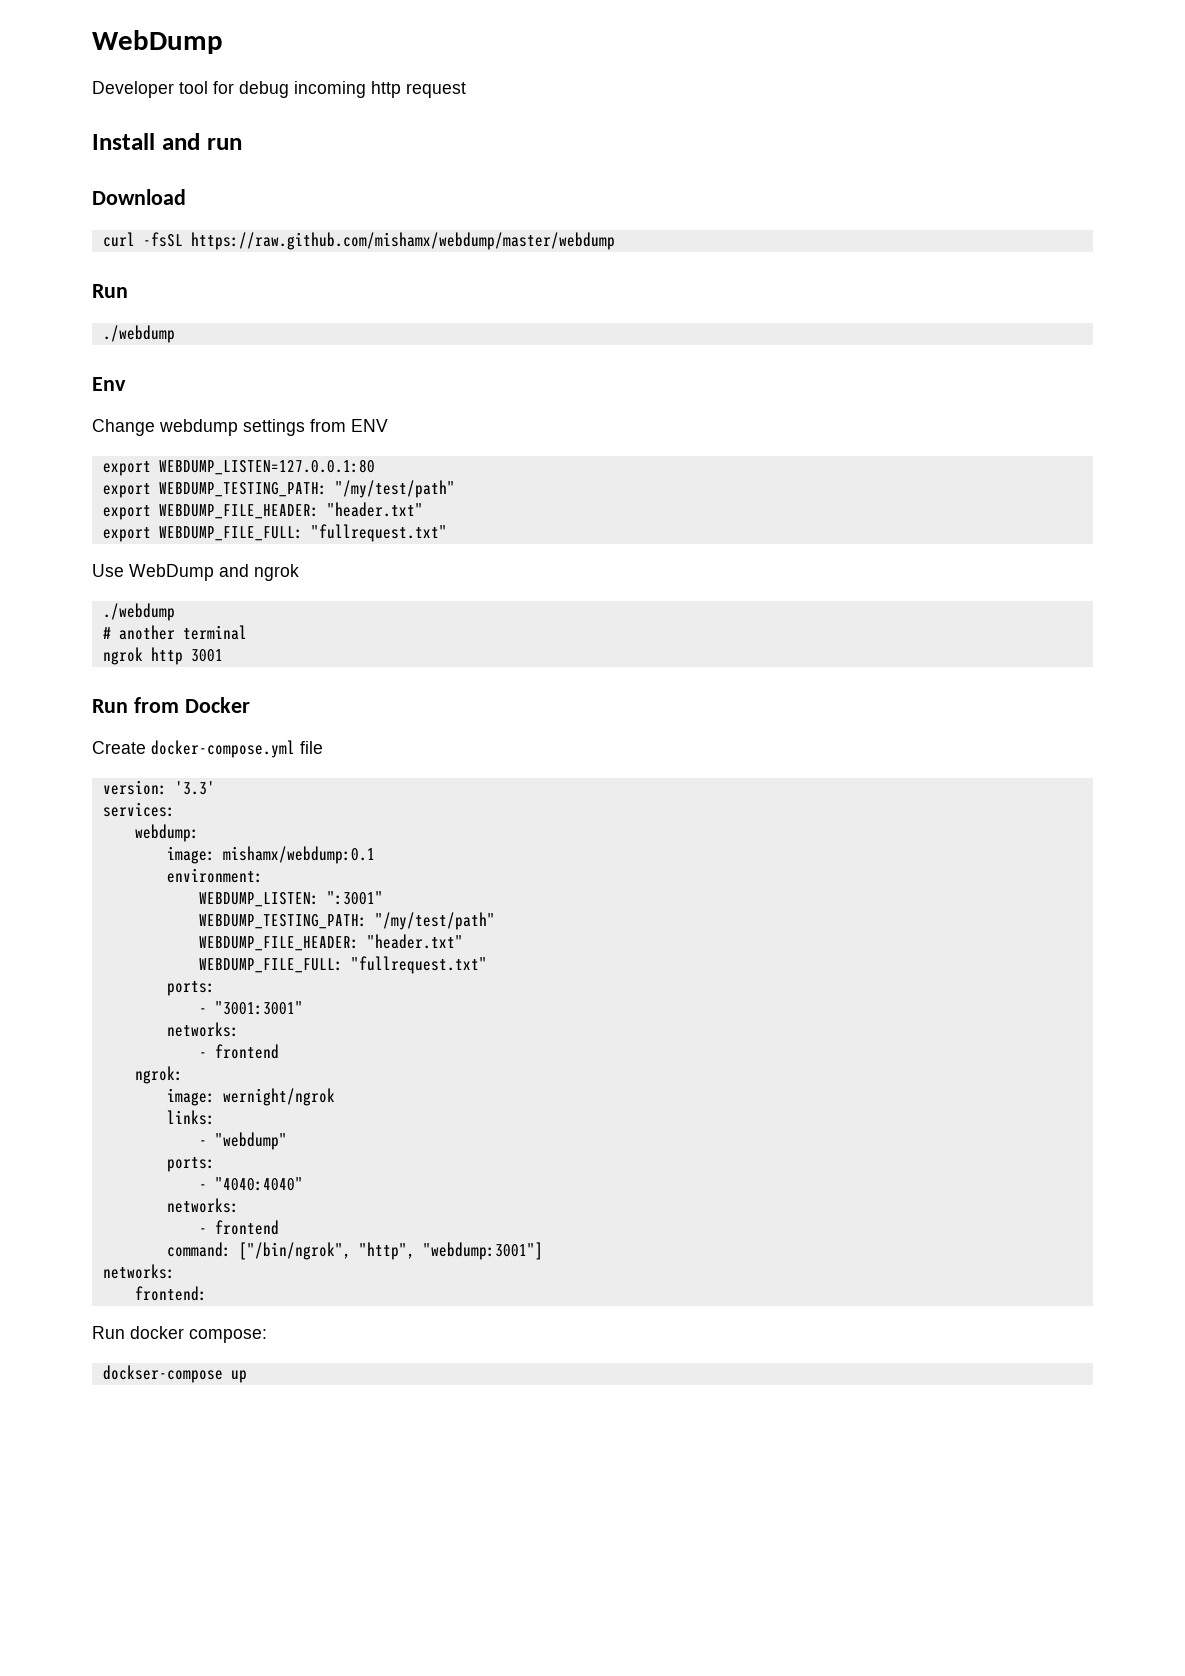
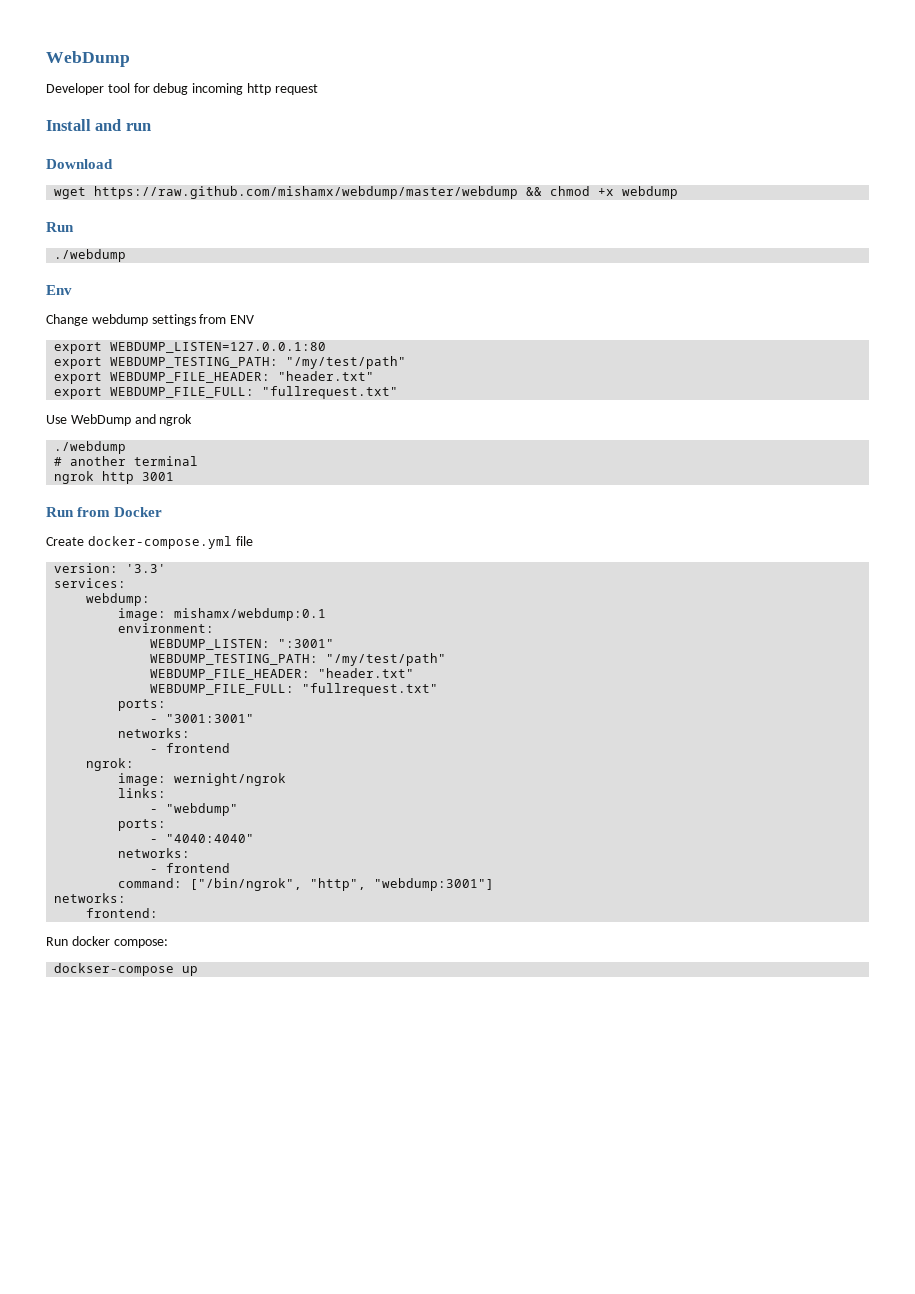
- curl -fsSL https://raw.github.com/mishamx/webdump/master/webdump
+ wget https://raw.github.com/mishamx/webdump/master/webdump && chmod +x webdump

